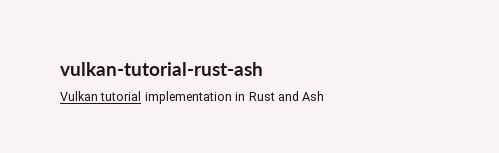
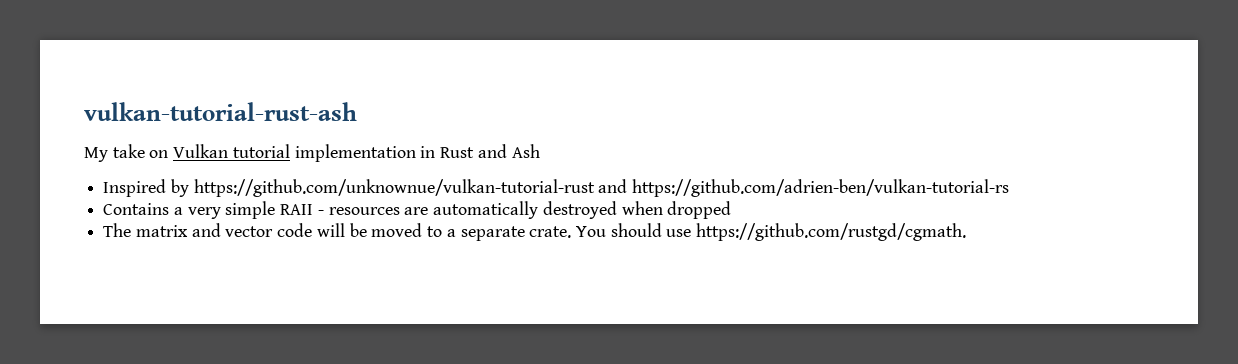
- Vulkan tutorial implementation in Rust and Ash
+ My take on Vulkan tutorial implementation in Rust and Ash
+ Inspired by https://github.com/unknownue/vulkan-tutorial-rust and https://github.com/adrien-ben/vulkan-tutorial-rs
+ Contains a very simple RAII - resources are automatically destroyed when dropped
+ The matrix and vector code will be moved to a separate crate. You should use https://github.com/rustgd/cgmath.

